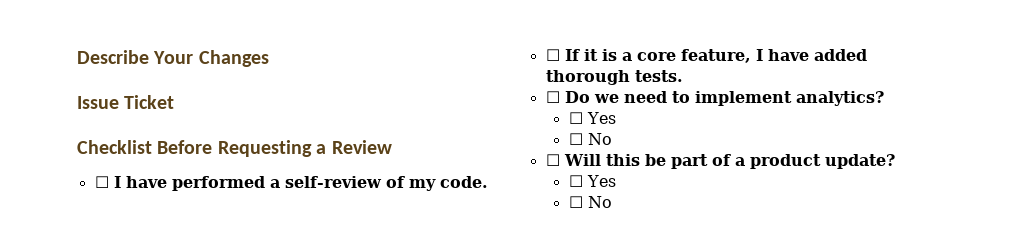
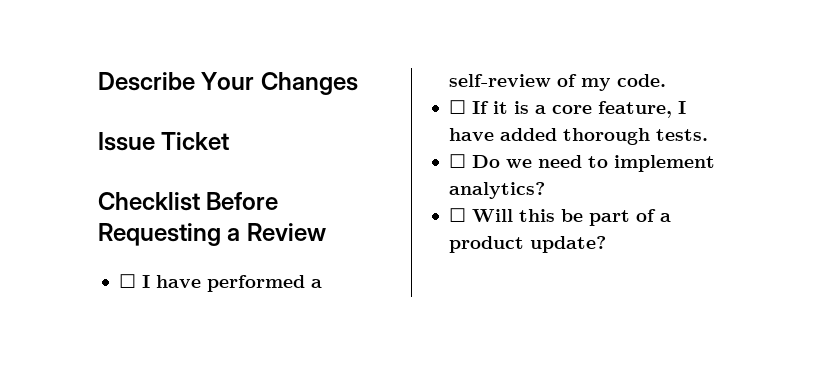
  ☐ Do we need to implement analytics?
- ☐ Yes
- ☐ No
  ☐ Will this be part of a product update?
- ☐ Yes
- ☐ No

